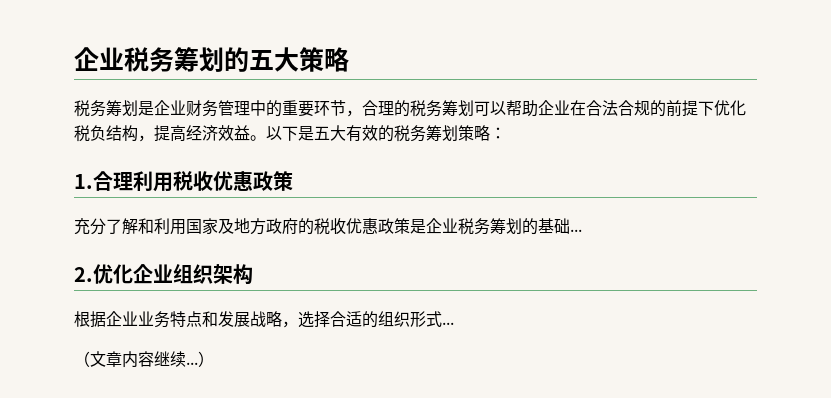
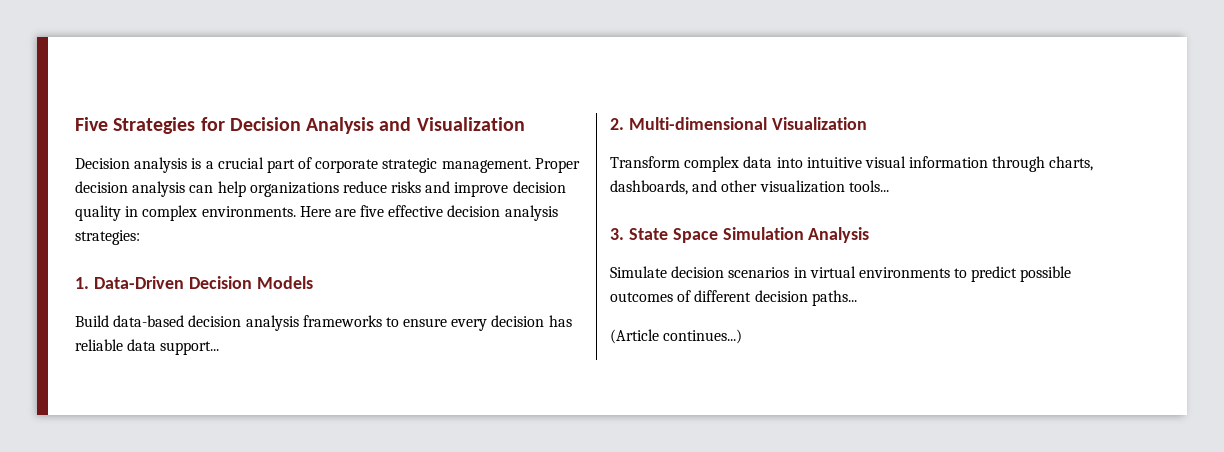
- 企业税务筹划的五大策略
- 税务筹划是企业财务管理中的重要环节，合理的税务筹划可以帮助企业在合法合规的前提下优化税负结构，提高经济效益。以下是五大有效的税务筹划策略：
- 1.合理利用税收优惠政策
- 充分了解和利用国家及地方政府的税收优惠政策是企业税务筹划的基础...
- 2.优化企业组织架构
- 根据企业业务特点和发展战略，选择合适的组织形式...
- （文章内容继续...）
+ Five Strategies for Decision Analysis and Visualization
+ Decision analysis is a crucial part of corporate strategic management. Proper decision analysis can help organizations reduce risks and improve decision quality in complex environments. Here are five effective decision analysis strategies:
+ 1. Data-Driven Decision Models
+ Build data-based decision analysis frameworks to ensure every decision has reliable data support...
+ 2. Multi-dimensional Visualization
+ Transform complex data into intuitive visual information through charts, dashboards, and other visualization tools...
+ 3. State Space Simulation Analysis
+ Simulate decision scenarios in virtual environments to predict possible outcomes of different decision paths...
+ (Article continues...)

